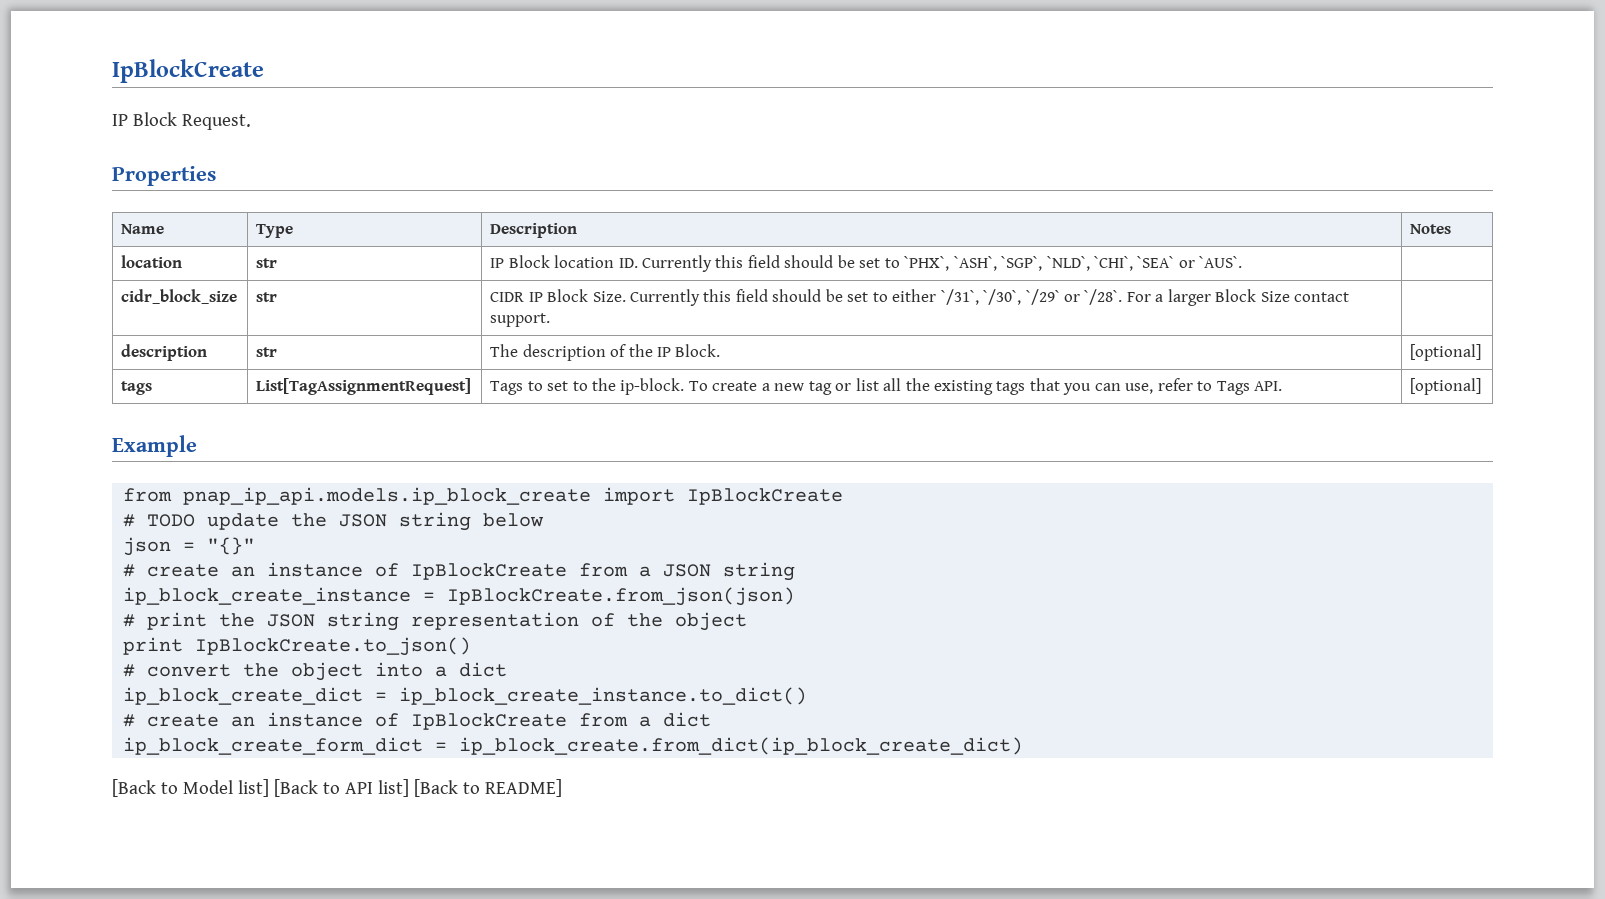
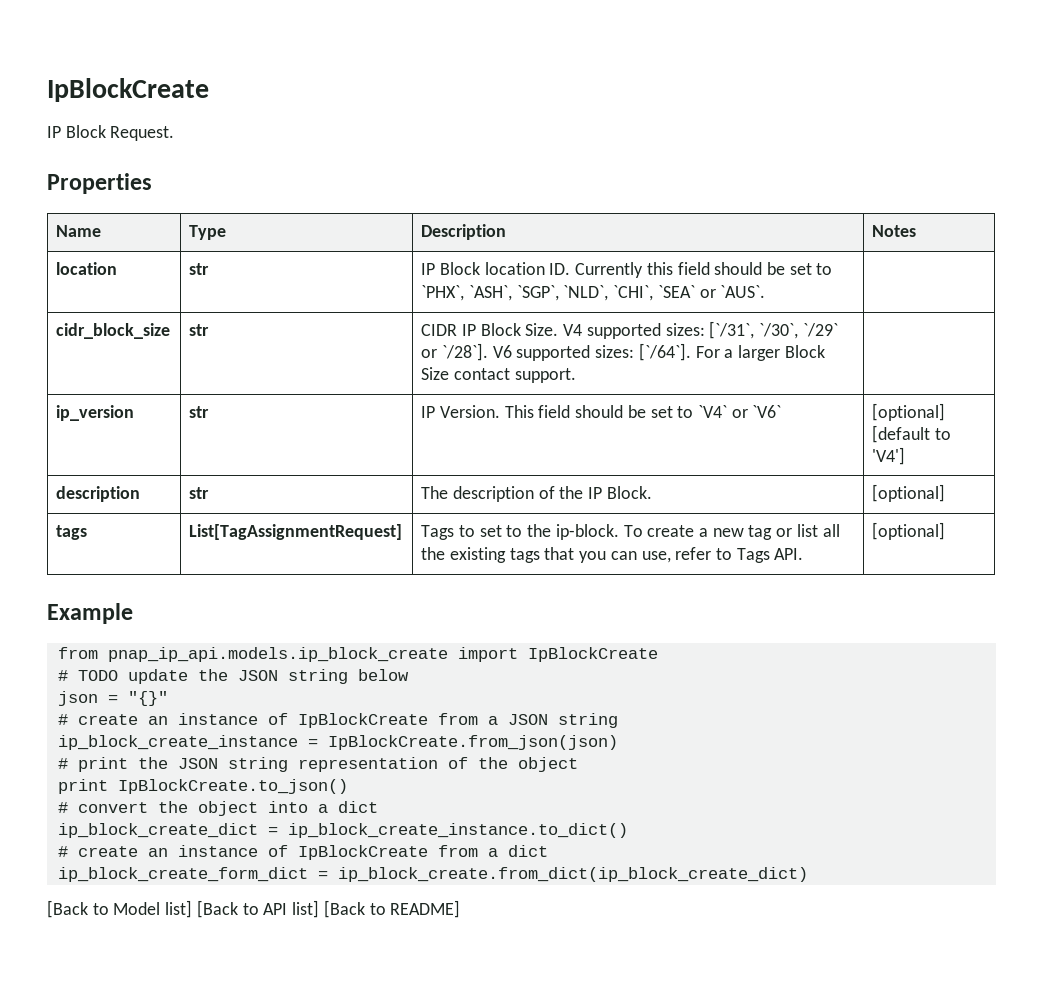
- cidr_block_size | str | CIDR IP Block Size. Currently this field should be set to either `/31`, `/30`, `/29` or `/28`. For a larger Block Size contact support. |
+ cidr_block_size | str | CIDR IP Block Size. V4 supported sizes: [`/31`, `/30`, `/29` or `/28`]. V6 supported sizes: [`/64`]. For a larger Block Size contact support. |
+ ip_version | str | IP Version. This field should be set to `V4` or `V6` | [optional] [default to 'V4']

